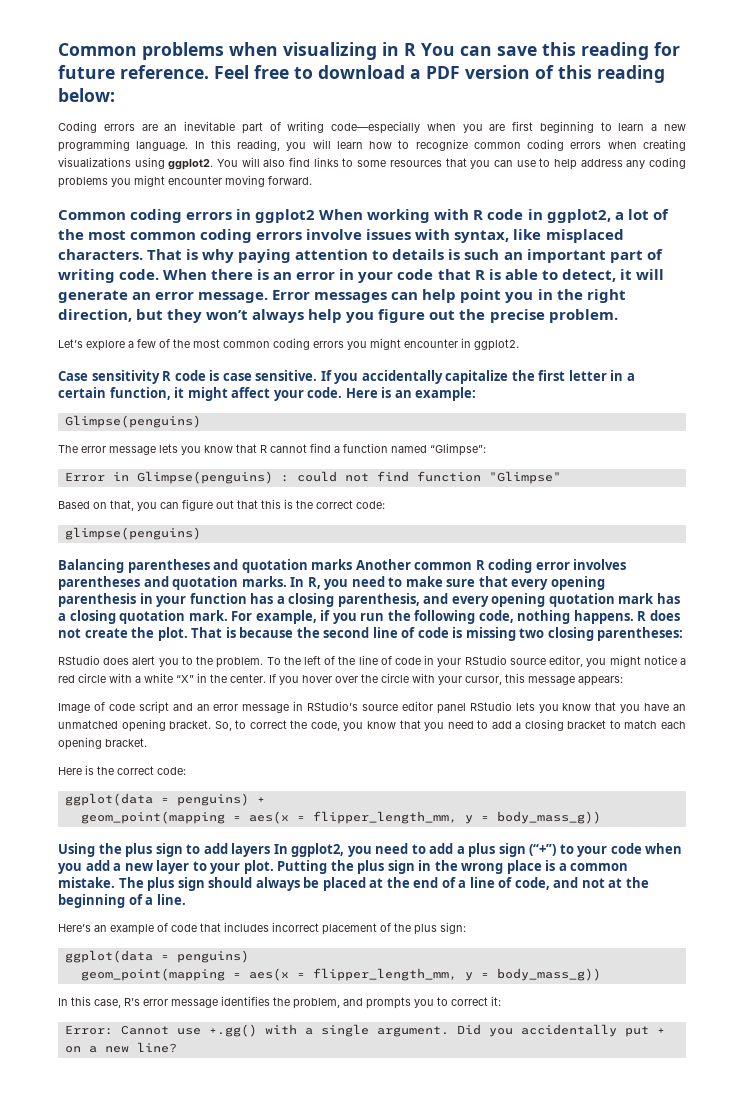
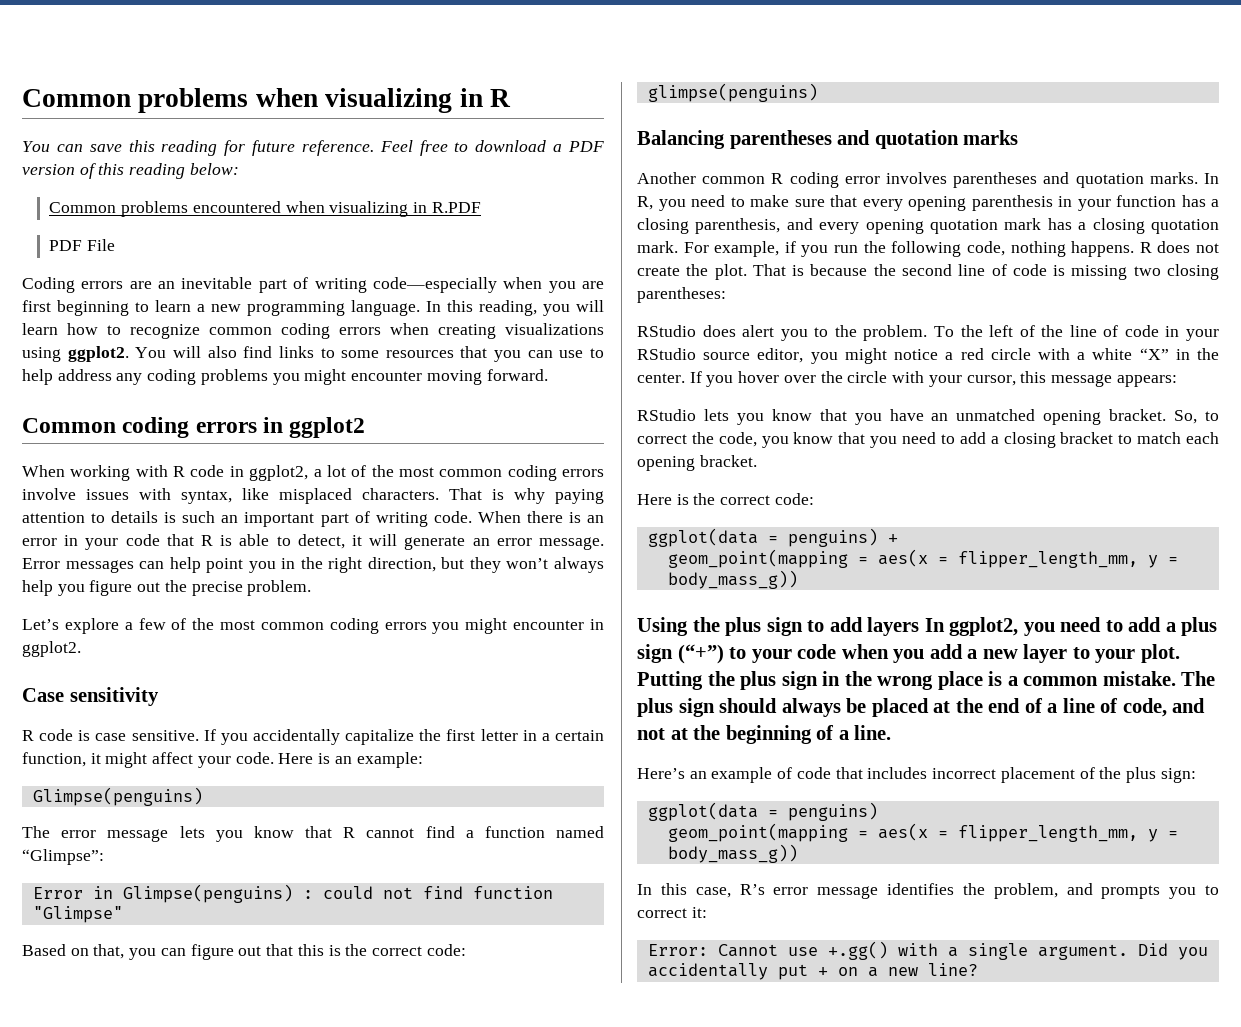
- Common problems when visualizing in R You can save this reading for future reference.
+ Common problems when visualizing in R
+ You can save this reading for future reference.
+ Common problems encountered when visualizing in R.PDF
+ PDF File
- Common coding errors in ggplot2 When working with R code in ggplot2, a lot of the most common coding errors involve issues with syntax, like misplaced characters.
+ Common coding errors in ggplot2
+ When working with R code in ggplot2, a lot of the most common coding errors involve issues with syntax, like misplaced characters.
- Case sensitivity R code is case sensitive.
+ Case sensitivity
+ R code is case sensitive.
- Balancing parentheses and quotation marks Another common R coding error involves parentheses and quotation marks.
+ Balancing parentheses and quotation marks
+ Another common R coding error involves parentheses and quotation marks.
- Image of code script and an error message in RStudio’s source editor panel RStudio lets you know that you have an unmatched opening bracket.
+ RStudio lets you know that you have an unmatched opening bracket.

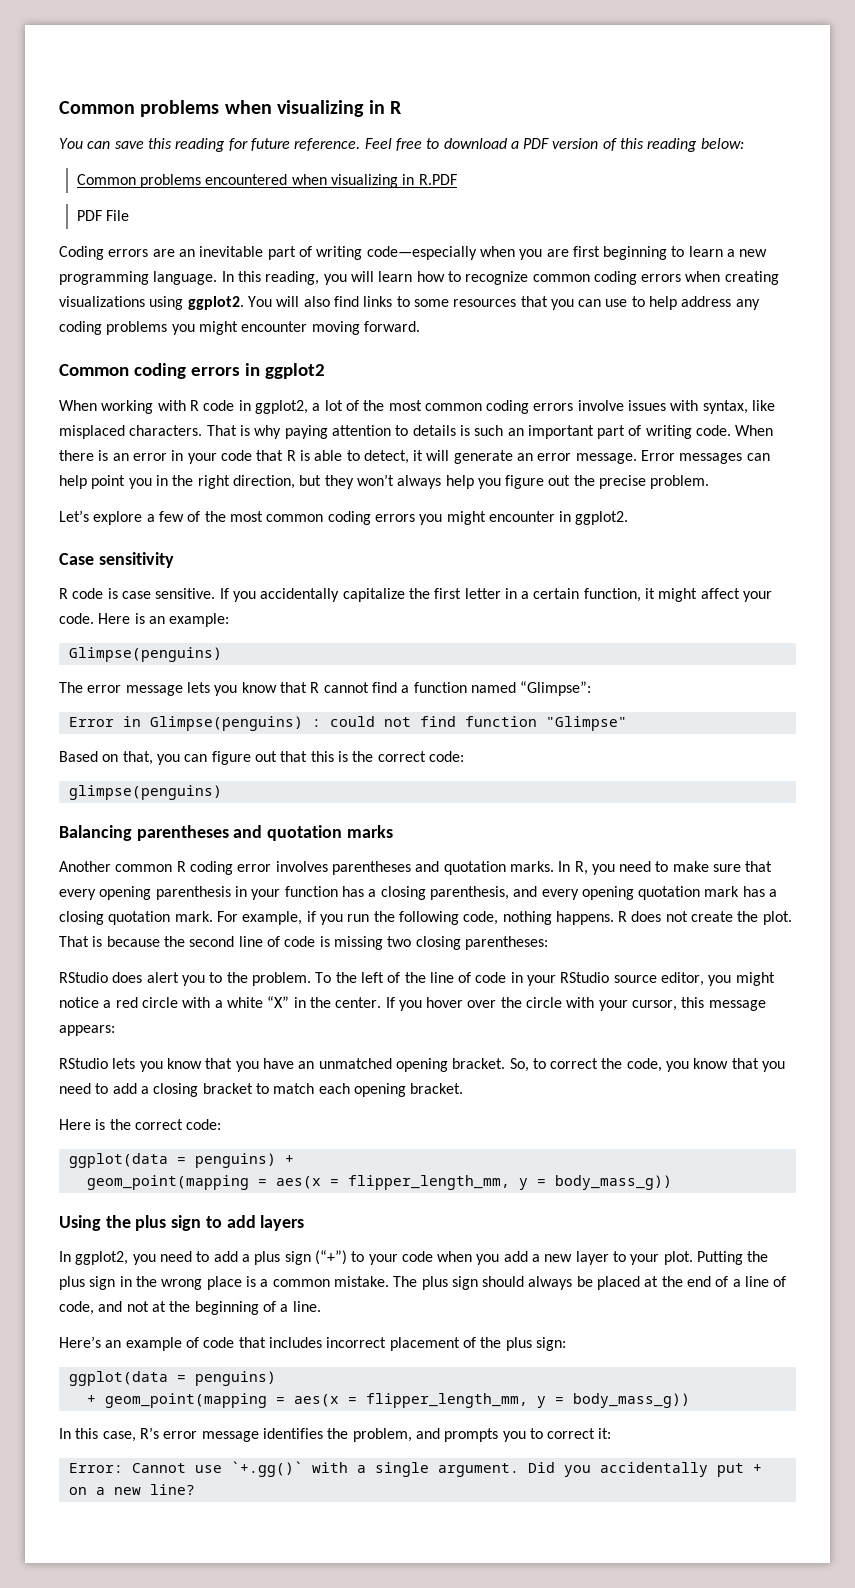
- Using the plus sign to add layers In ggplot2, you need to add a plus sign (“+”) to your code when you add a new layer to your plot.
+ Using the plus sign to add layers
+ In ggplot2, you need to add a plus sign (“+”) to your code when you add a new layer to your plot.
  Here’s an example of code that includes incorrect placement of the plus sign:
  ggplot(data = penguins)
- geom_point(mapping = aes(x = flipper_length_mm, y = body_mass_g))
+ + geom_point(mapping = aes(x = flipper_length_mm, y = body_mass_g))
- Error: Cannot use +.gg() with a single argument.
+ Error: Cannot use `+.gg()` with a single argument.

